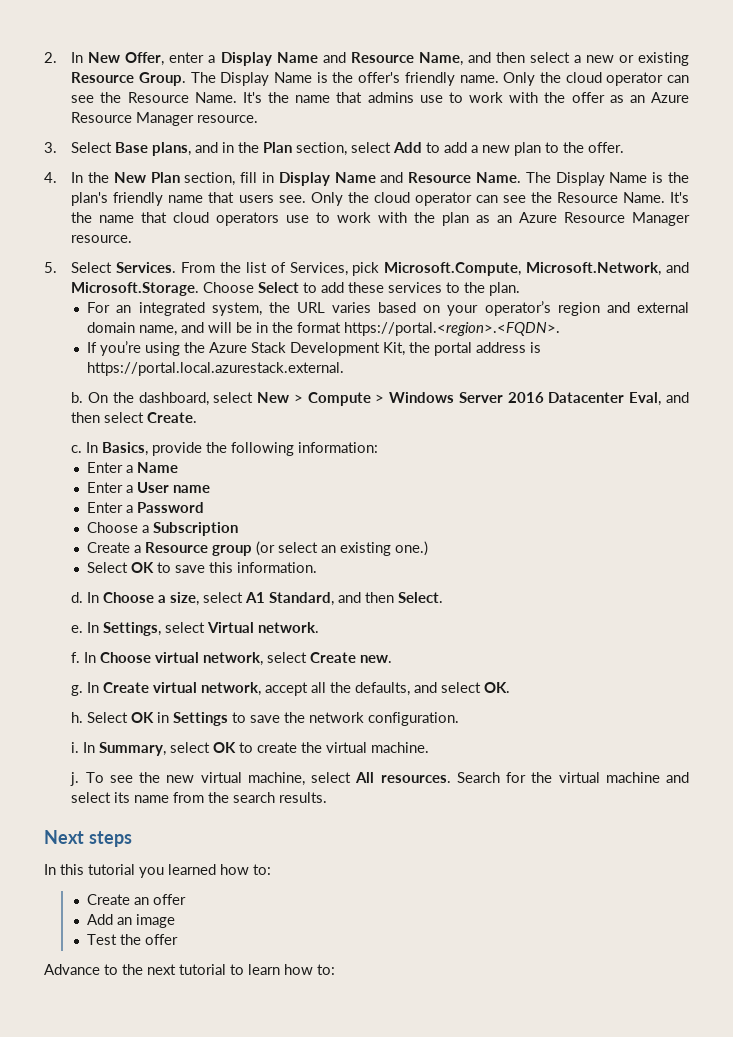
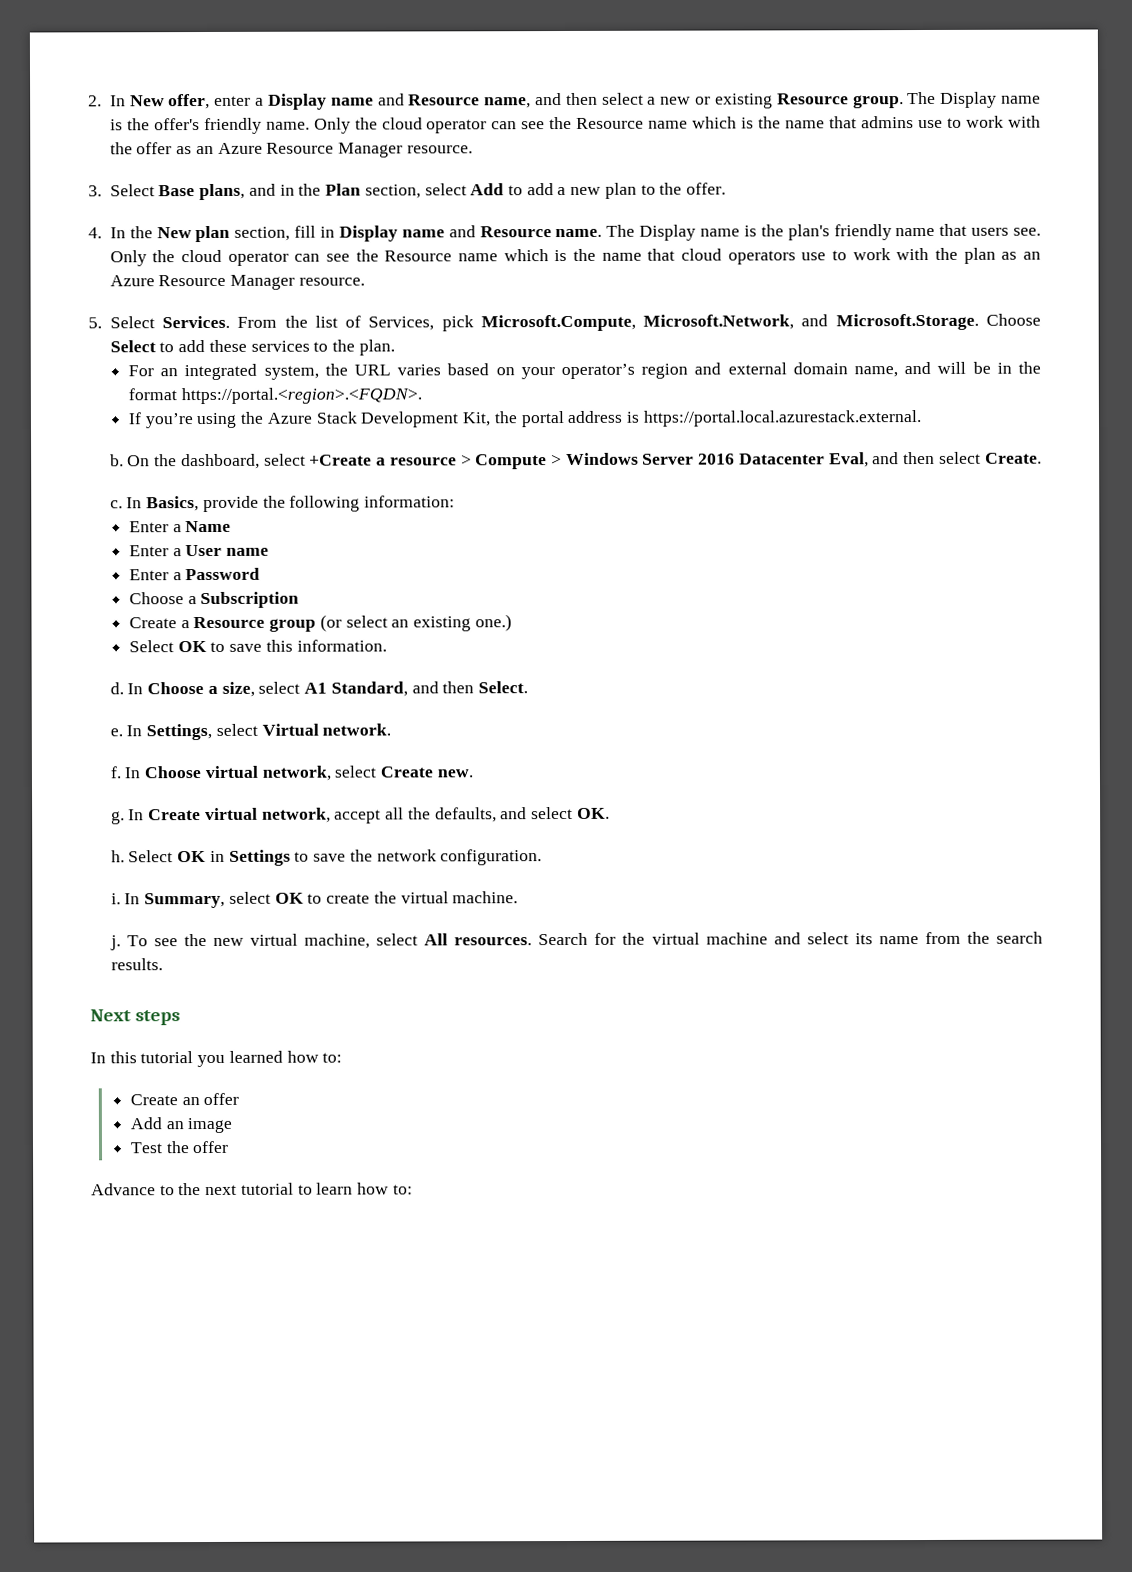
- 2. In New Offer, enter a Display Name and Resource Name, and then select a new or existing Resource Group. The Display Name is the offer's friendly name.
+ 2. In New offer, enter a Display name and Resource name, and then select a new or existing Resource group. The Display name is the offer's friendly name.
- Only the cloud operator can see the Resource Name. It's the name that admins use to work with the offer as an Azure Resource Manager resource.
+ Only the cloud operator can see the Resource name which is the name that admins use to work with the offer as an Azure Resource Manager resource.
- 4. In the New Plan section, fill in Display Name and Resource Name. The Display Name is the plan's friendly name that users see.
+ 4. In the New plan section, fill in Display name and Resource name. The Display name is the plan's friendly name that users see.
- Only the cloud operator can see the Resource Name. It's the name that cloud operators use to work with the plan as an Azure Resource Manager resource.
+ Only the cloud operator can see the Resource name which is the name that cloud operators use to work with the plan as an Azure Resource Manager resource.
- On the dashboard, select New > Compute > Windows Server 2016 Datacenter Eval, and then select Create.
+ On the dashboard, select +Create a resource > Compute > Windows Server 2016 Datacenter Eval, and then select Create.

